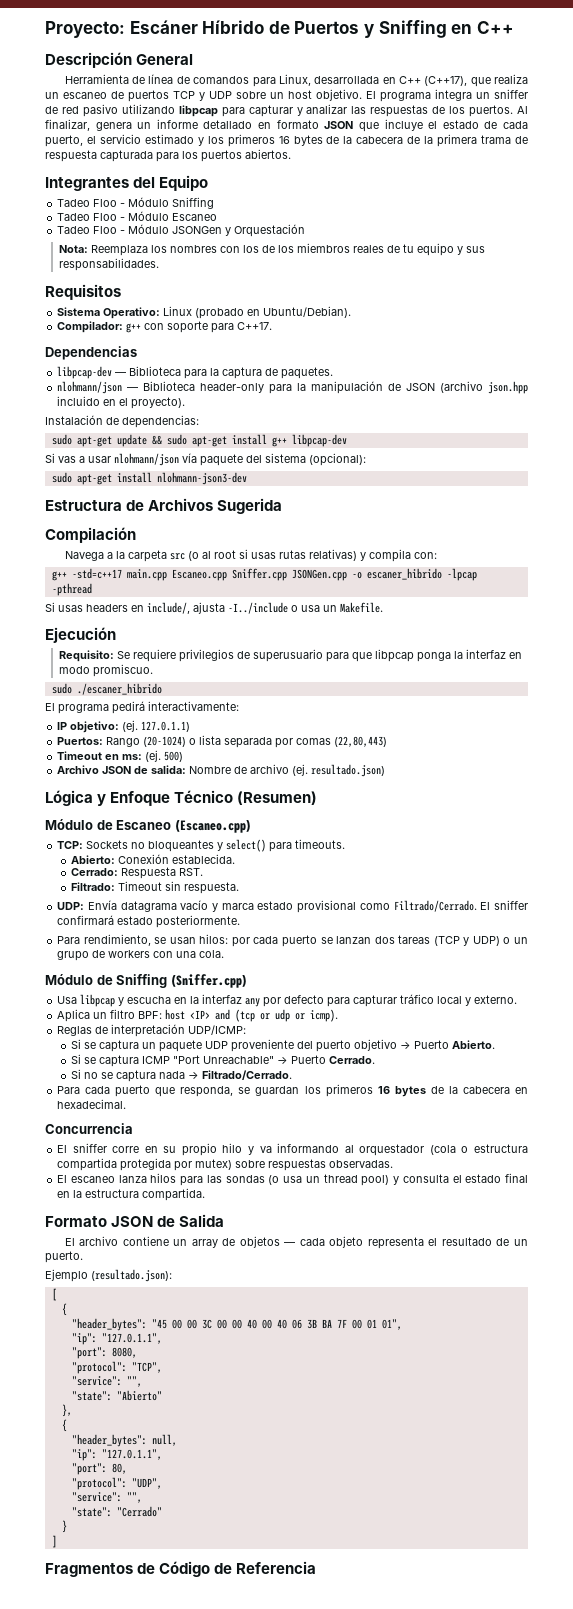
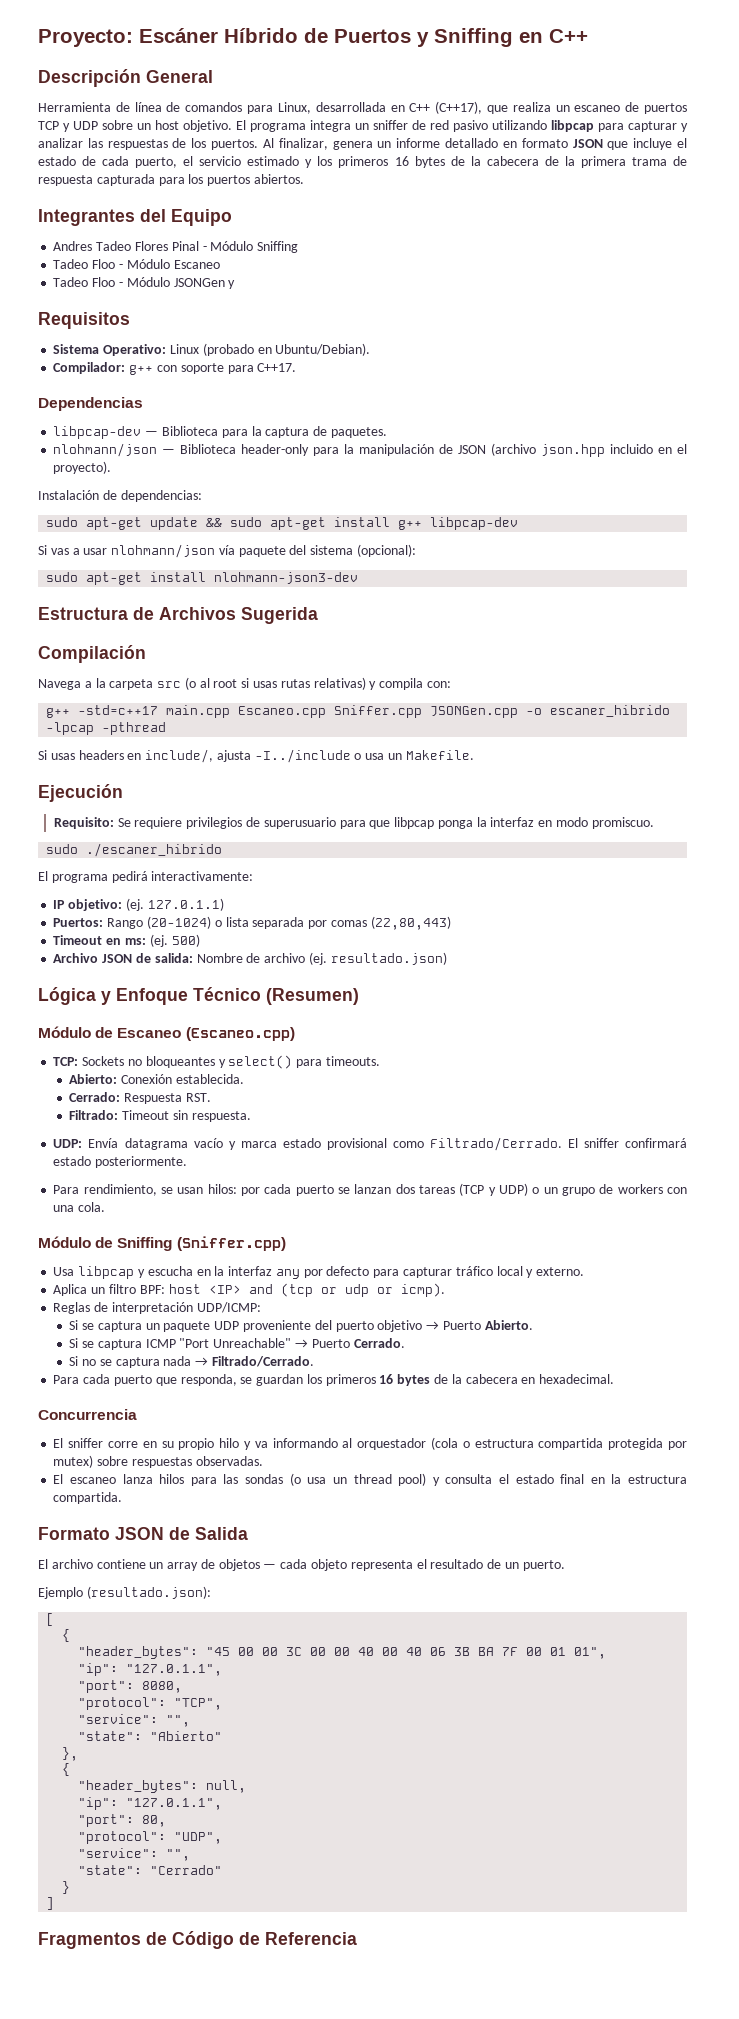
- Tadeo Floo - Módulo Sniffing
+ Andres Tadeo Flores Pinal - Módulo Sniffing
- Tadeo Floo - Módulo JSONGen y Orquestación
- Nota: Reemplaza los nombres con los de los miembros reales de tu equipo y sus responsabilidades.
+ Tadeo Floo - Módulo JSONGen y

